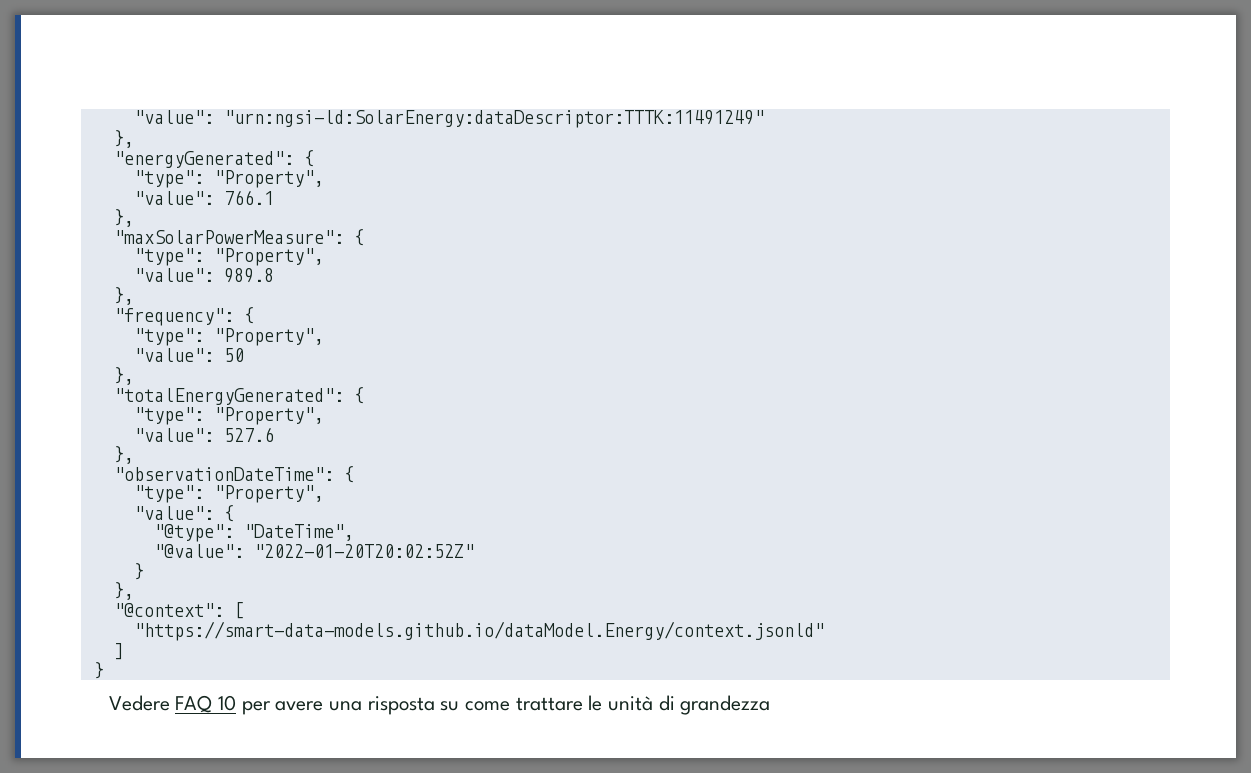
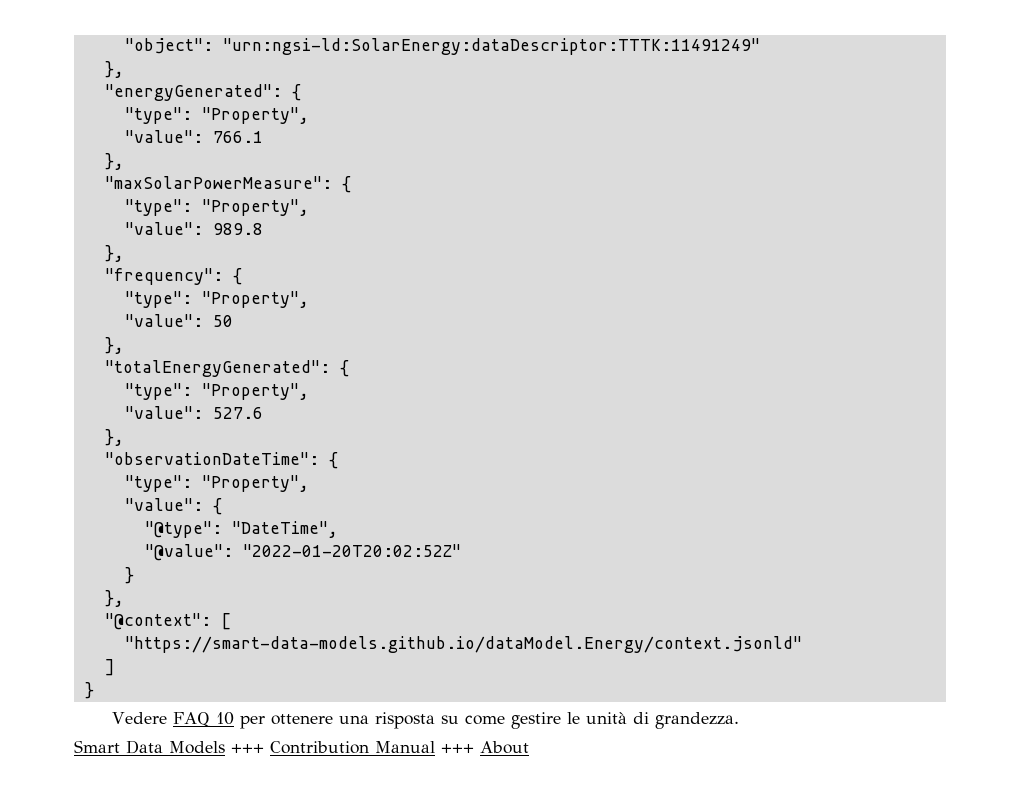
- "value": "urn:ngsi-ld:SolarEnergy:dataDescriptor:TTTK:11491249"
+ "object": "urn:ngsi-ld:SolarEnergy:dataDescriptor:TTTK:11491249"
- Vedere FAQ 10 per avere una risposta su come trattare le unità di grandezza
+ Vedere FAQ 10 per ottenere una risposta su come gestire le unità di grandezza.
+ Smart Data Models +++ Contribution Manual +++ About

